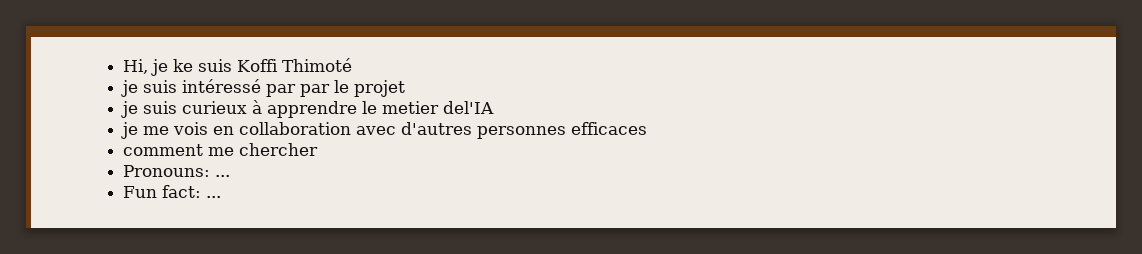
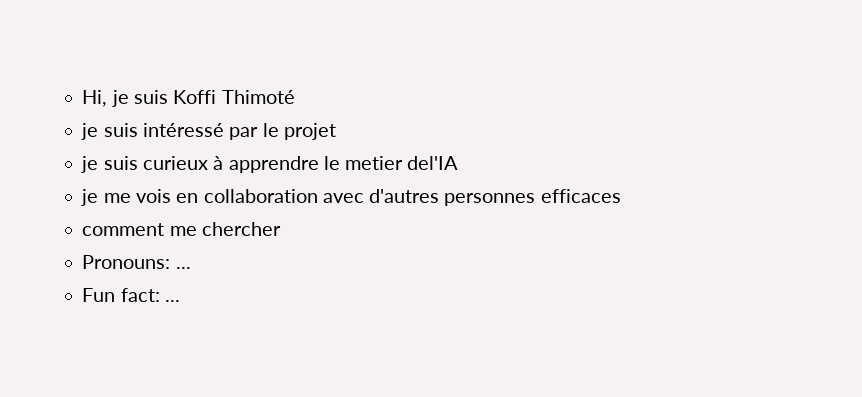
- Hi, je ke suis Koffi Thimoté
+ Hi, je suis Koffi Thimoté
- je suis intéressé par par le projet
+ je suis intéressé par le projet

